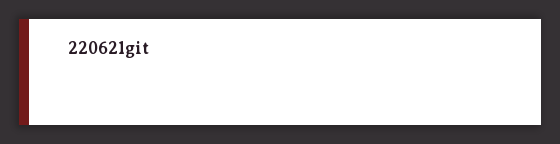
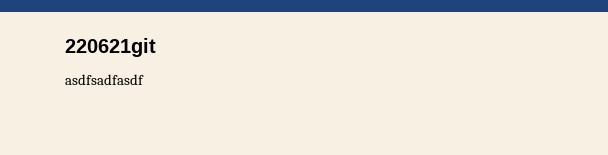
+ asdfsadfasdf

